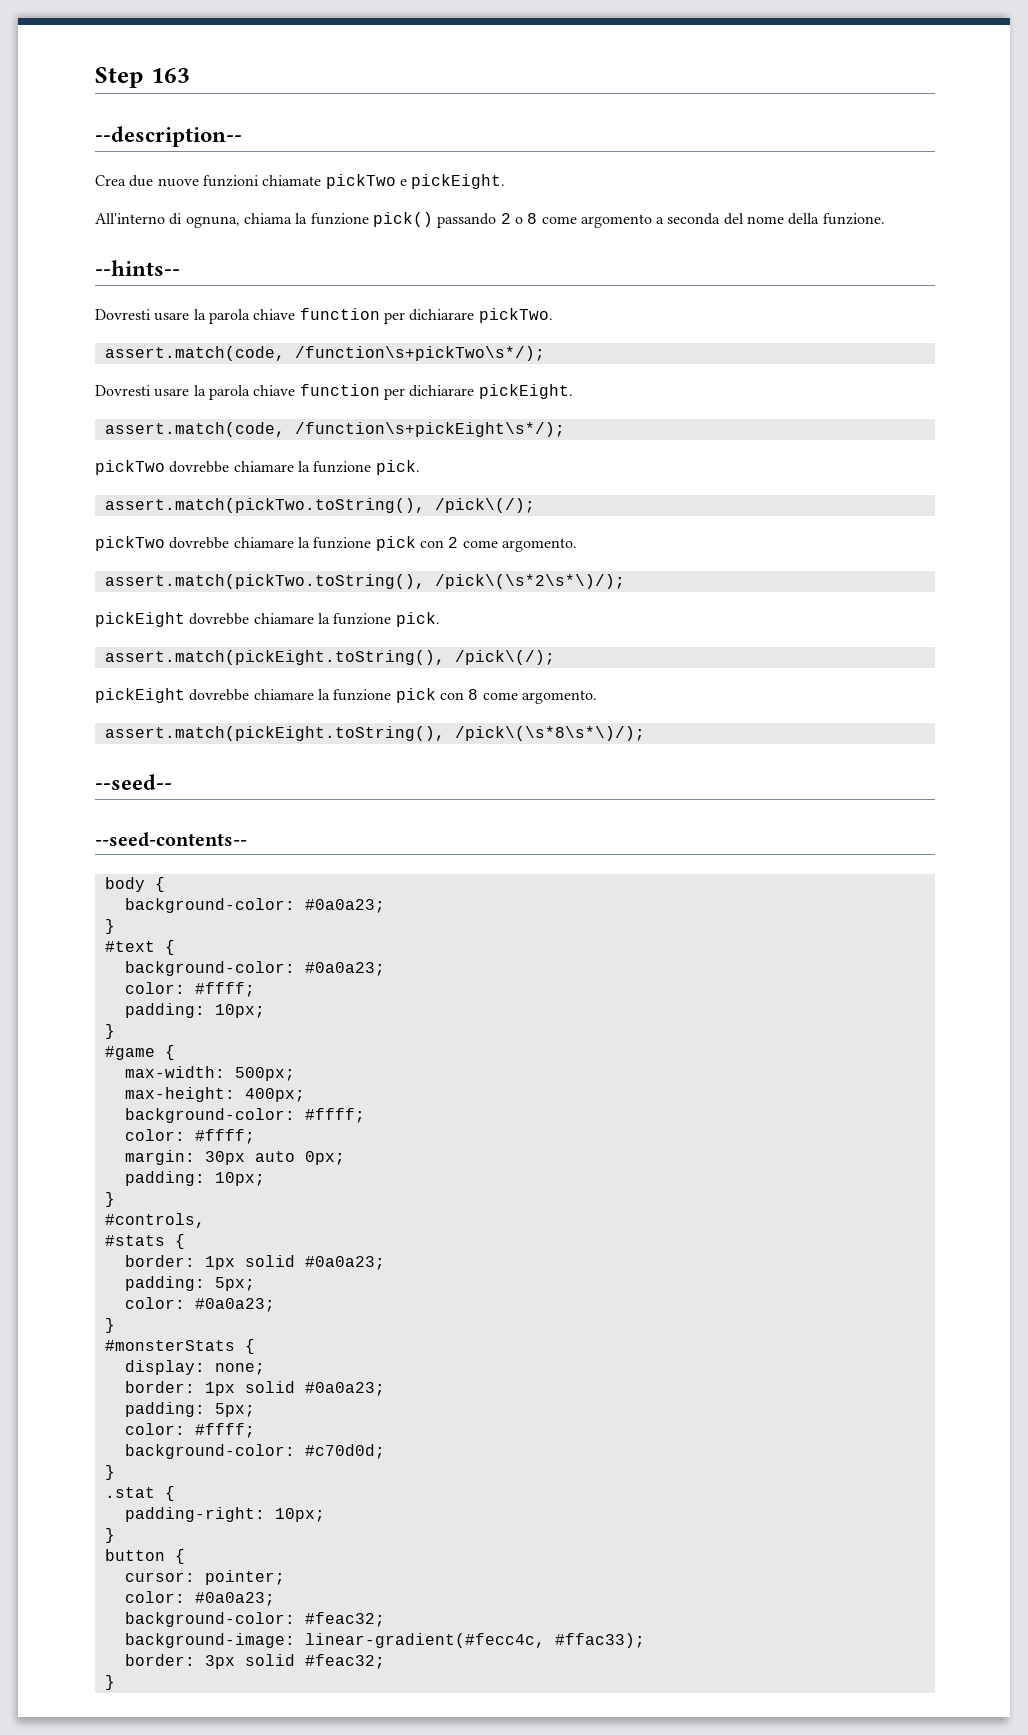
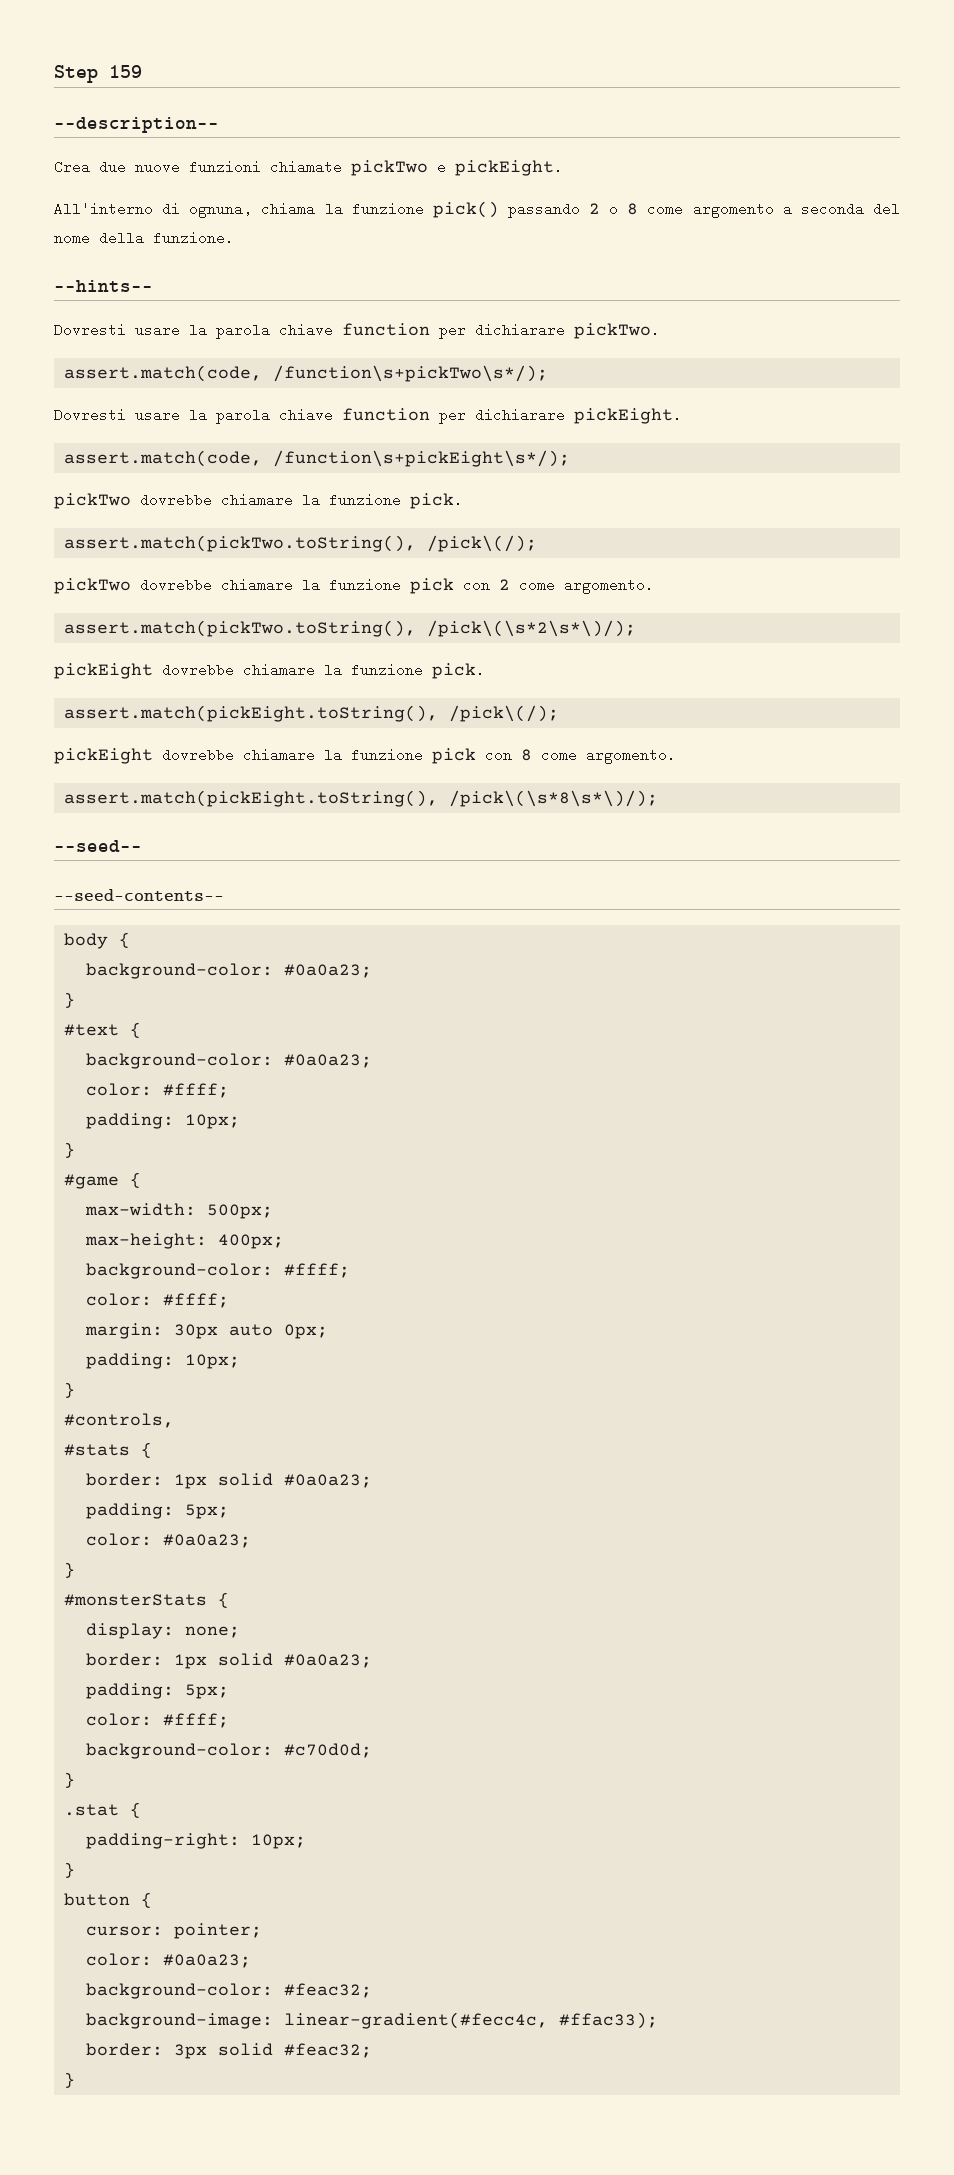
- Step 163
+ Step 159

